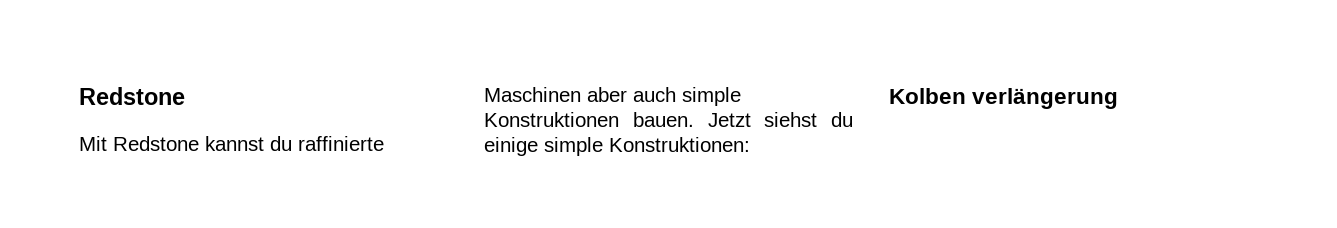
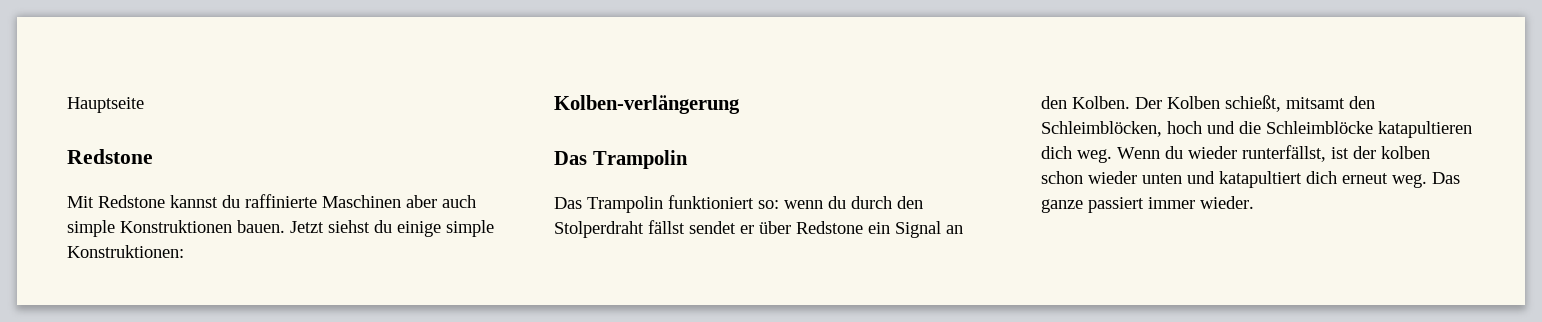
+ Hauptseite
- Kolben verlängerung
+ Kolben-verlängerung
+ Das Trampolin
+ Das Trampolin funktioniert so: wenn du durch den Stolperdraht fällst sendet er über Redstone ein Signal an den Kolben. Der Kolben schießt, mitsamt den Schleimblöcken, hoch und die Schleimblöcke katapultieren dich weg. Wenn du wieder runterfällst, ist der kolben schon wieder unten und katapultiert dich erneut weg. Das ganze passiert immer wieder.

